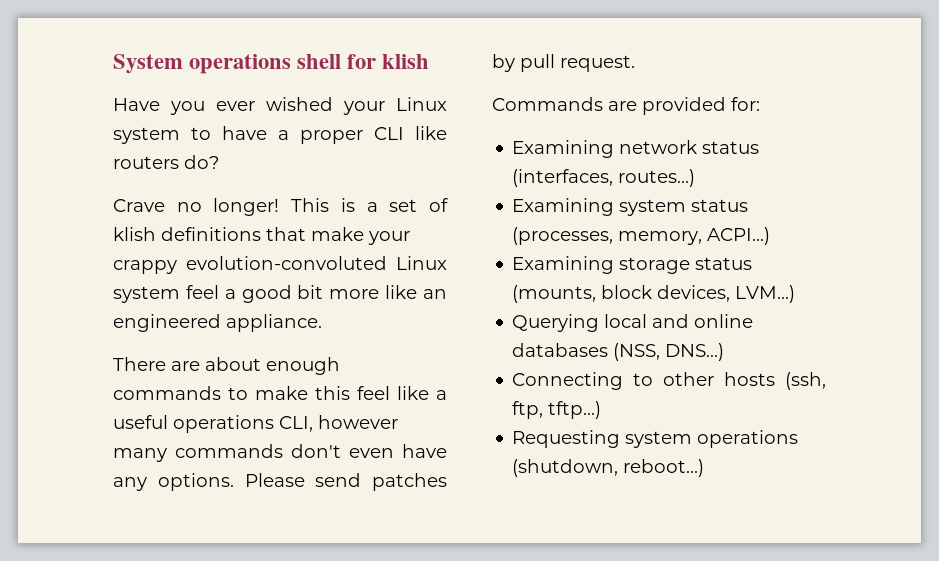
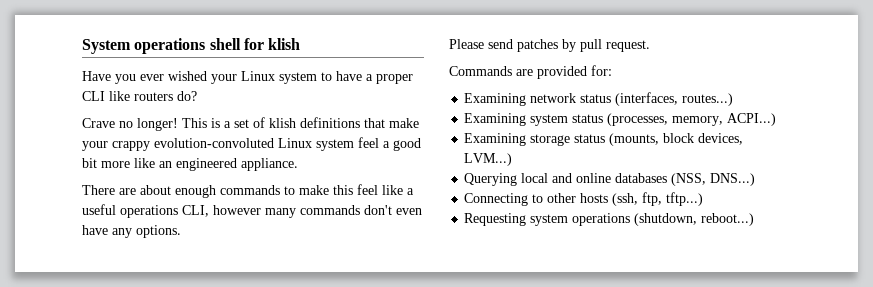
- There are about enough commands to make this feel like a useful operations CLI, however many commands don't even have any options. Please send patches by pull request.
+ There are about enough commands to make this feel like a useful operations CLI, however many commands don't even have any options.
+ Please send patches by pull request.

